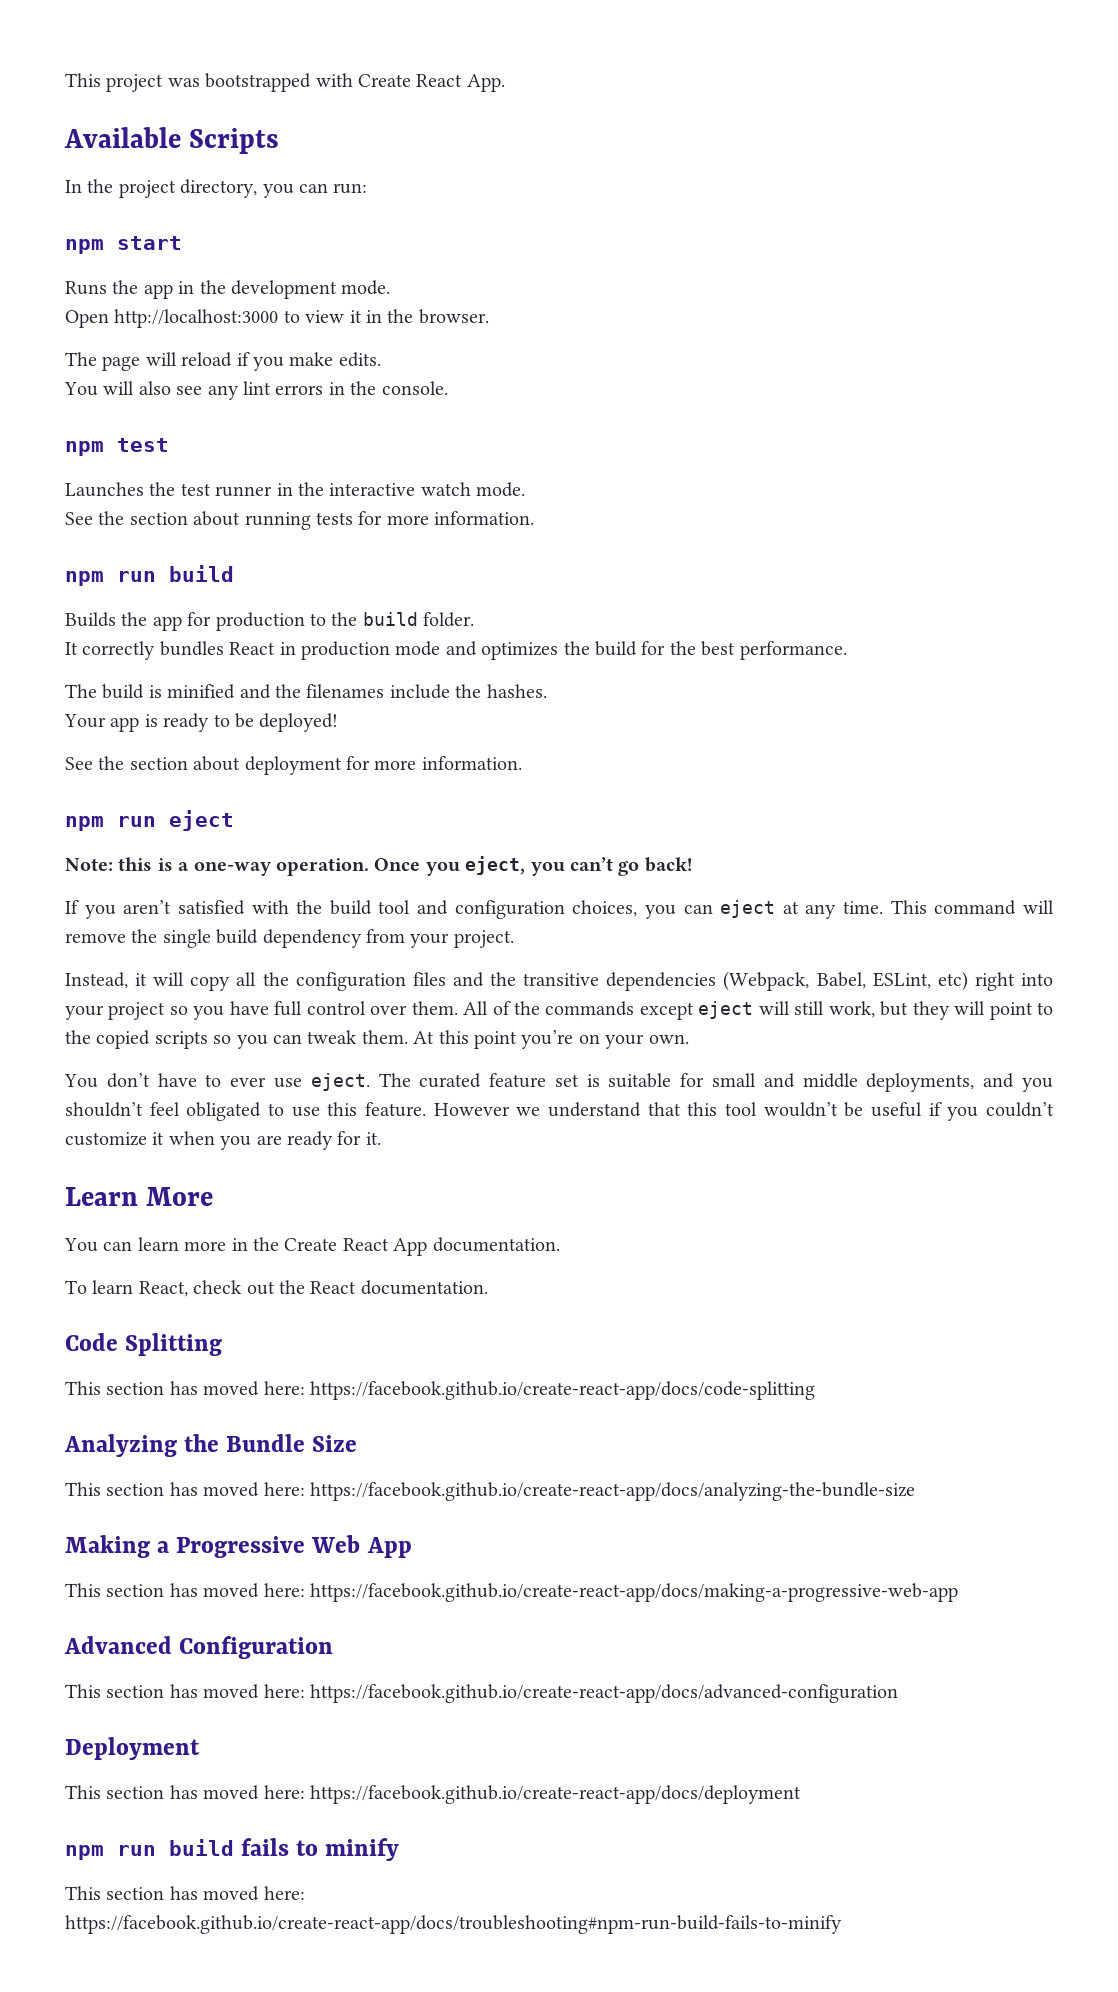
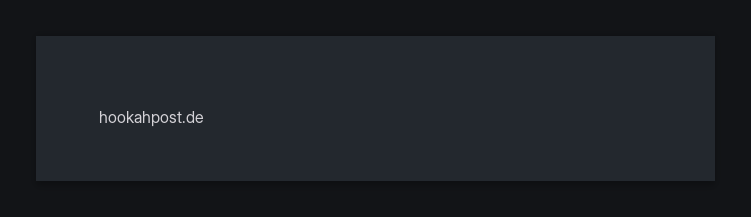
- This project was bootstrapped with Create React App.
- Available Scripts
- In the project directory, you can run:
- npm start
- Runs the app in the development mode.
- Open http://localhost:3000 to view it in the browser.
- The page will reload if you make edits.
- You will also see any lint errors in the console.
- npm test
- Launches the test runner in the interactive watch mode.
- See the section about running tests for more information.
- npm run build
- Builds the app for production to the build folder.
- It correctly bundles React in production mode and optimizes the build for the best performance.
- The build is minified and the filenames include the hashes.
- Your app is ready to be deployed!
- See the section about deployment for more information.
- npm run eject
- Note: this is a one-way operation. Once you eject, you can’t go back!
- If you aren’t satisfied with the build tool and configuration choices, you can eject at any time. This command will remove the single build dependency from your project.
- Instead, it will copy all the configuration files and the transitive dependencies (Webpack, Babel, ESLint, etc) right into your project so you have full control over them. All of the commands except eject will still work, but they will point to the copied scripts so you can tweak them. At this point you’re on your own.
- You don’t have to ever use eject. The curated feature set is suitable for small and middle deployments, and you shouldn’t feel obligated to use this feature. However we understand that this tool wouldn’t be useful if you couldn’t customize it when you are ready for it.
- Learn More
- You can learn more in the Create React App documentation.
- To learn React, check out the React documentation.
- Code Splitting
- This section has moved here: https://facebook.github.io/create-react-app/docs/code-splitting
- Analyzing the Bundle Size
- This section has moved here: https://facebook.github.io/create-react-app/docs/analyzing-the-bundle-size
- Making a Progressive Web App
- This section has moved here: https://facebook.github.io/create-react-app/docs/making-a-progressive-web-app
- Advanced Configuration
- This section has moved here: https://facebook.github.io/create-react-app/docs/advanced-configuration
- Deployment
- This section has moved here: https://facebook.github.io/create-react-app/docs/deployment
- npm run build fails to minify
- This section has moved here: https://facebook.github.io/create-react-app/docs/troubleshooting#npm-run-build-fails-to-minify
+ hookahpost.de

